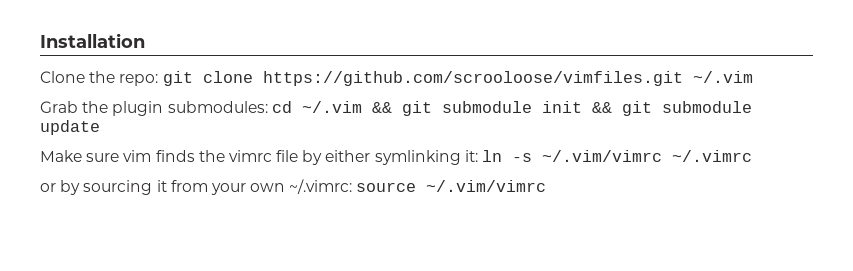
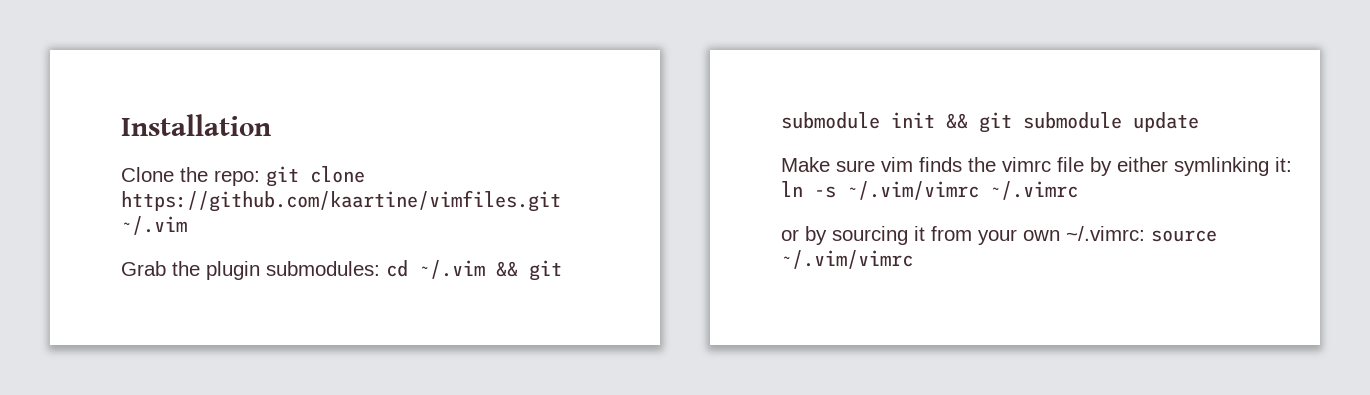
- Clone the repo: git clone https://github.com/scrooloose/vimfiles.git ~/.vim
+ Clone the repo: git clone https://github.com/kaartine/vimfiles.git ~/.vim

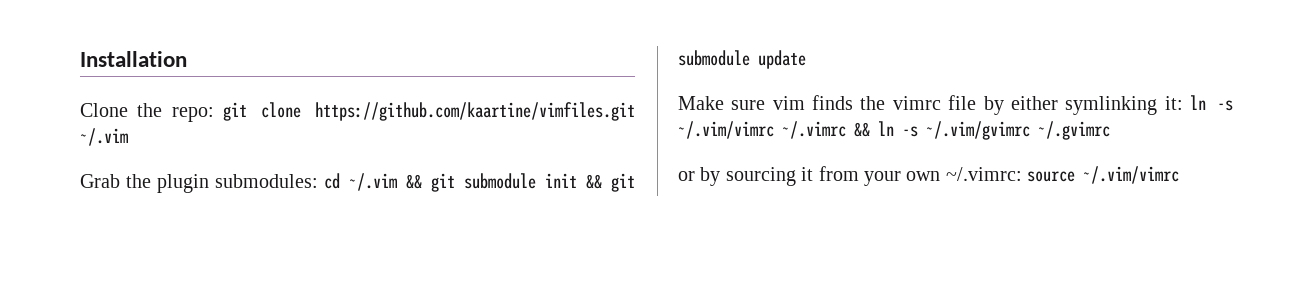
- Make sure vim finds the vimrc file by either symlinking it: ln -s ~/.vim/vimrc ~/.vimrc
+ Make sure vim finds the vimrc file by either symlinking it: ln -s ~/.vim/vimrc ~/.vimrc && ln -s ~/.vim/gvimrc ~/.gvimrc

